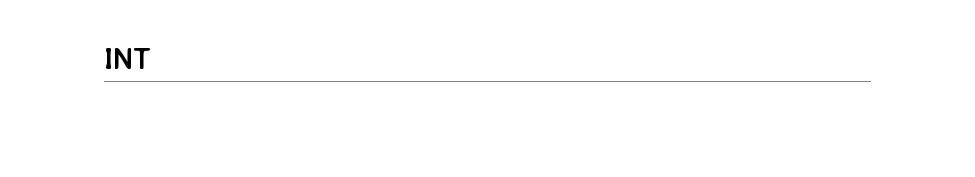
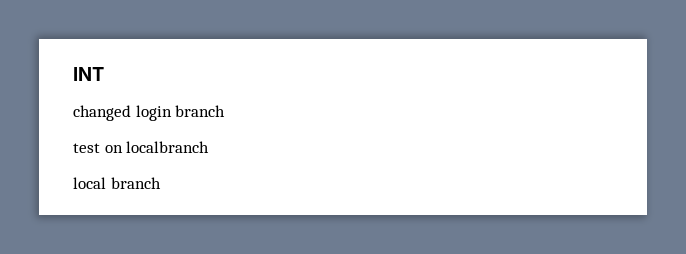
+ changed login branch
+ test on localbranch
+ local branch

